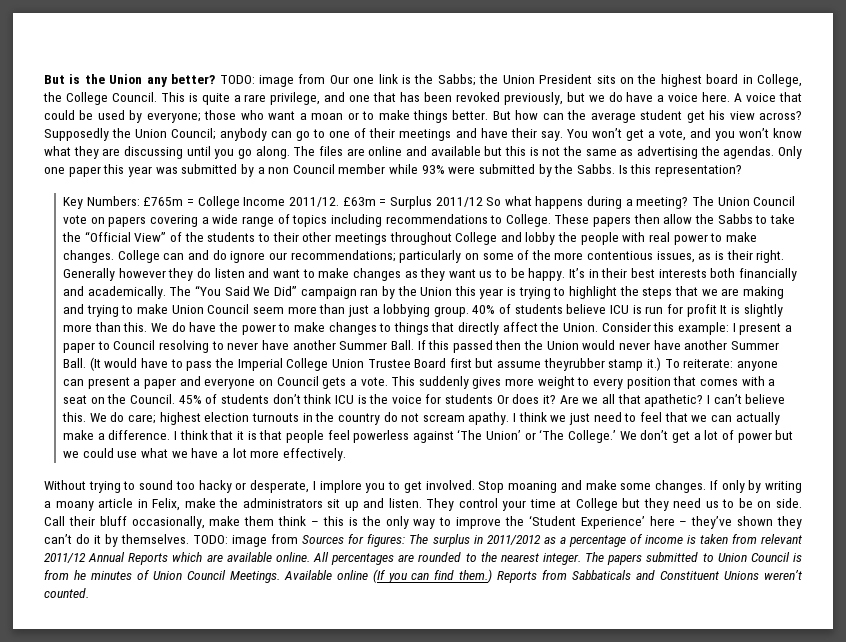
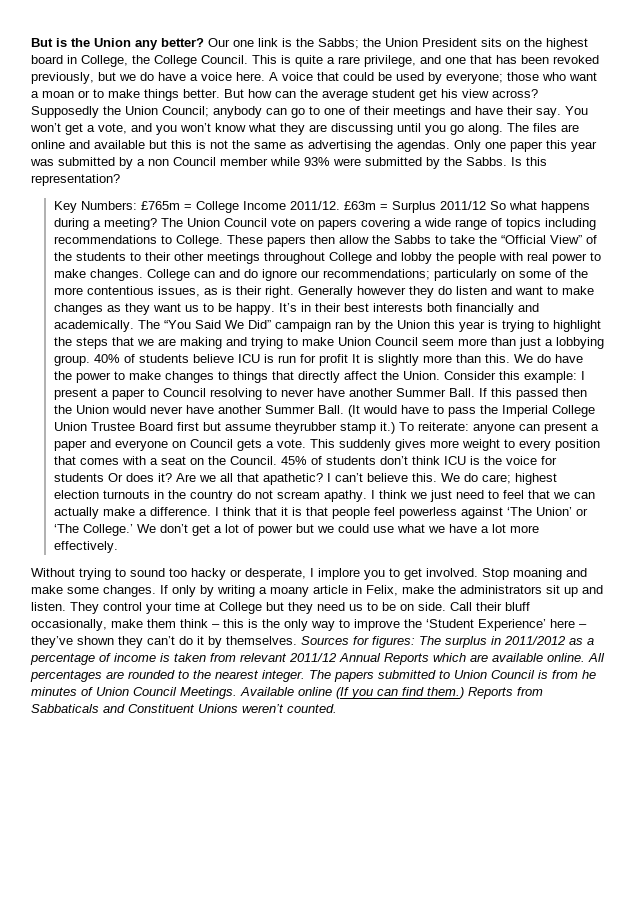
- TODO: image from Our one link is the Sabbs; the Union President sits on the highest board in College, the College Council.
+ Our one link is the Sabbs; the Union President sits on the highest board in College, the College Council.
- TODO: image from Sources for figures: The surplus in 2011/2012 as a percentage of income is taken from relevant 2011/12 Annual Reports which are available online.
+ Sources for figures: The surplus in 2011/2012 as a percentage of income is taken from relevant 2011/12 Annual Reports which are available online.

